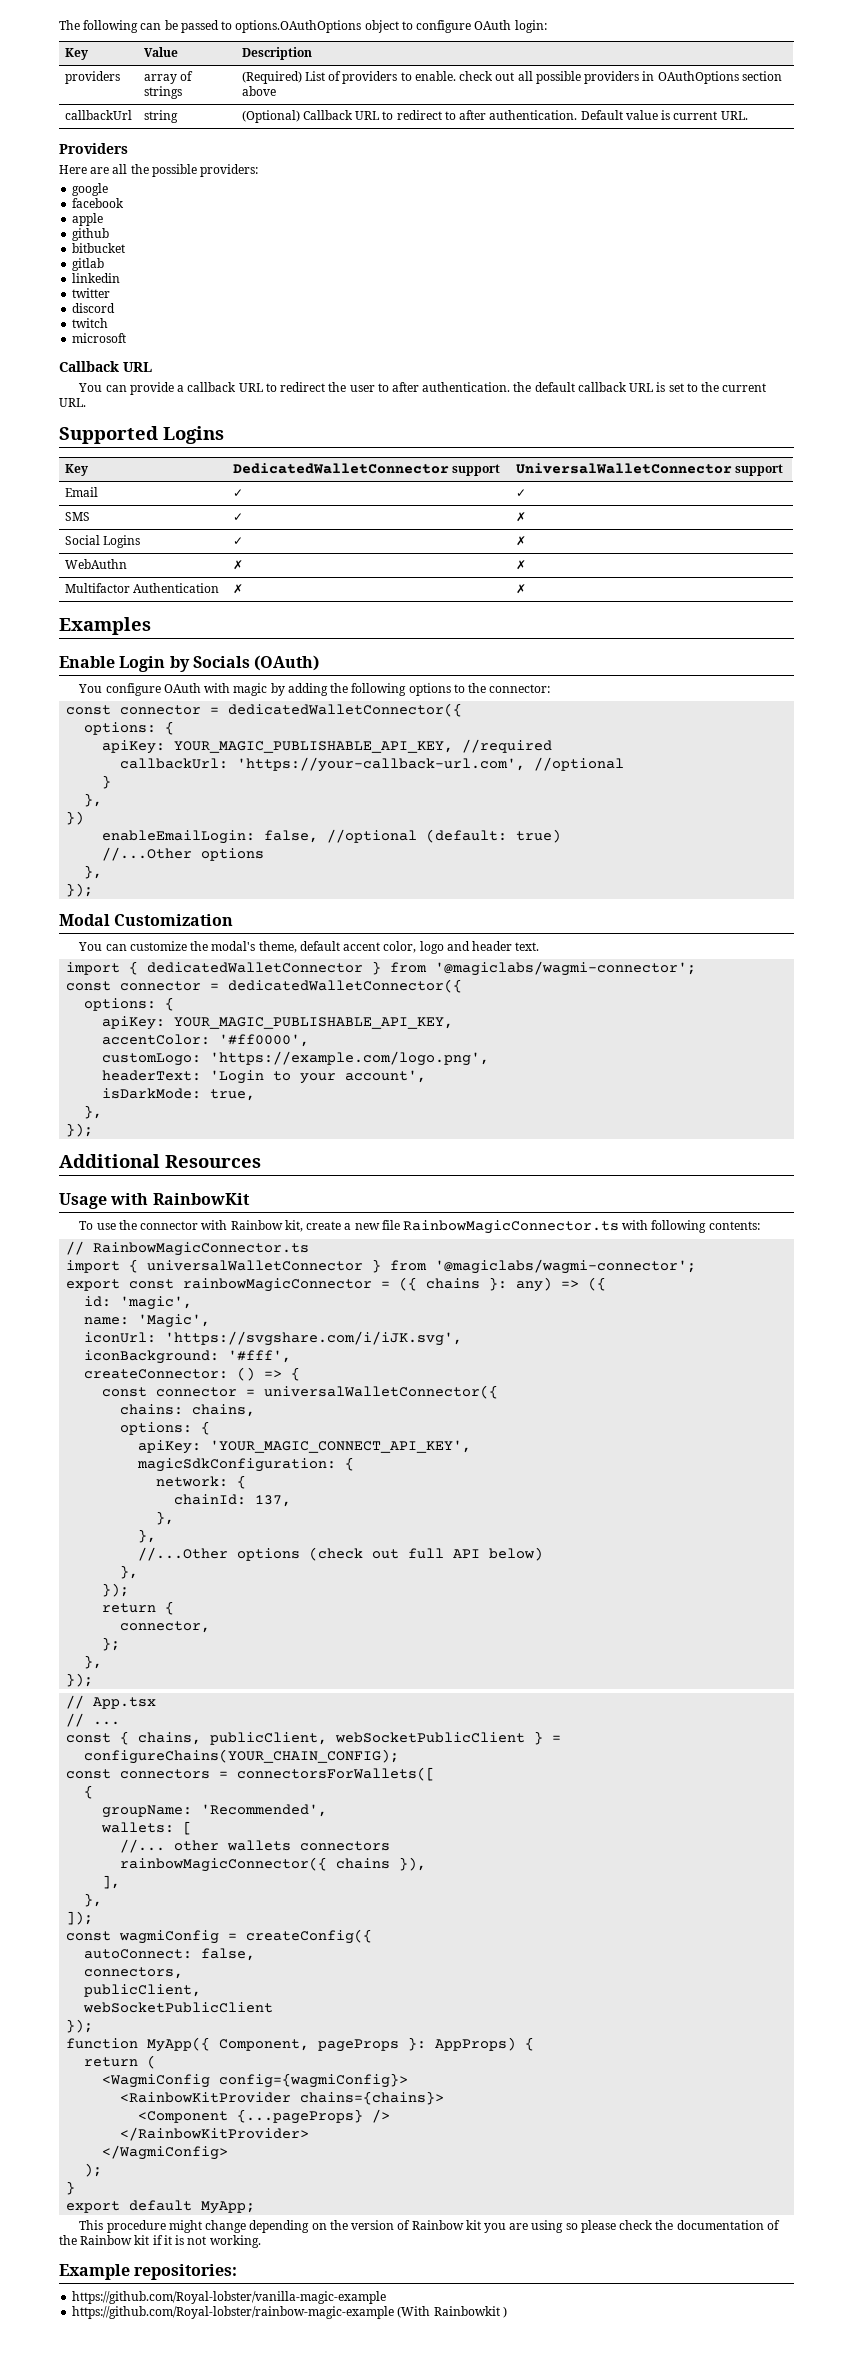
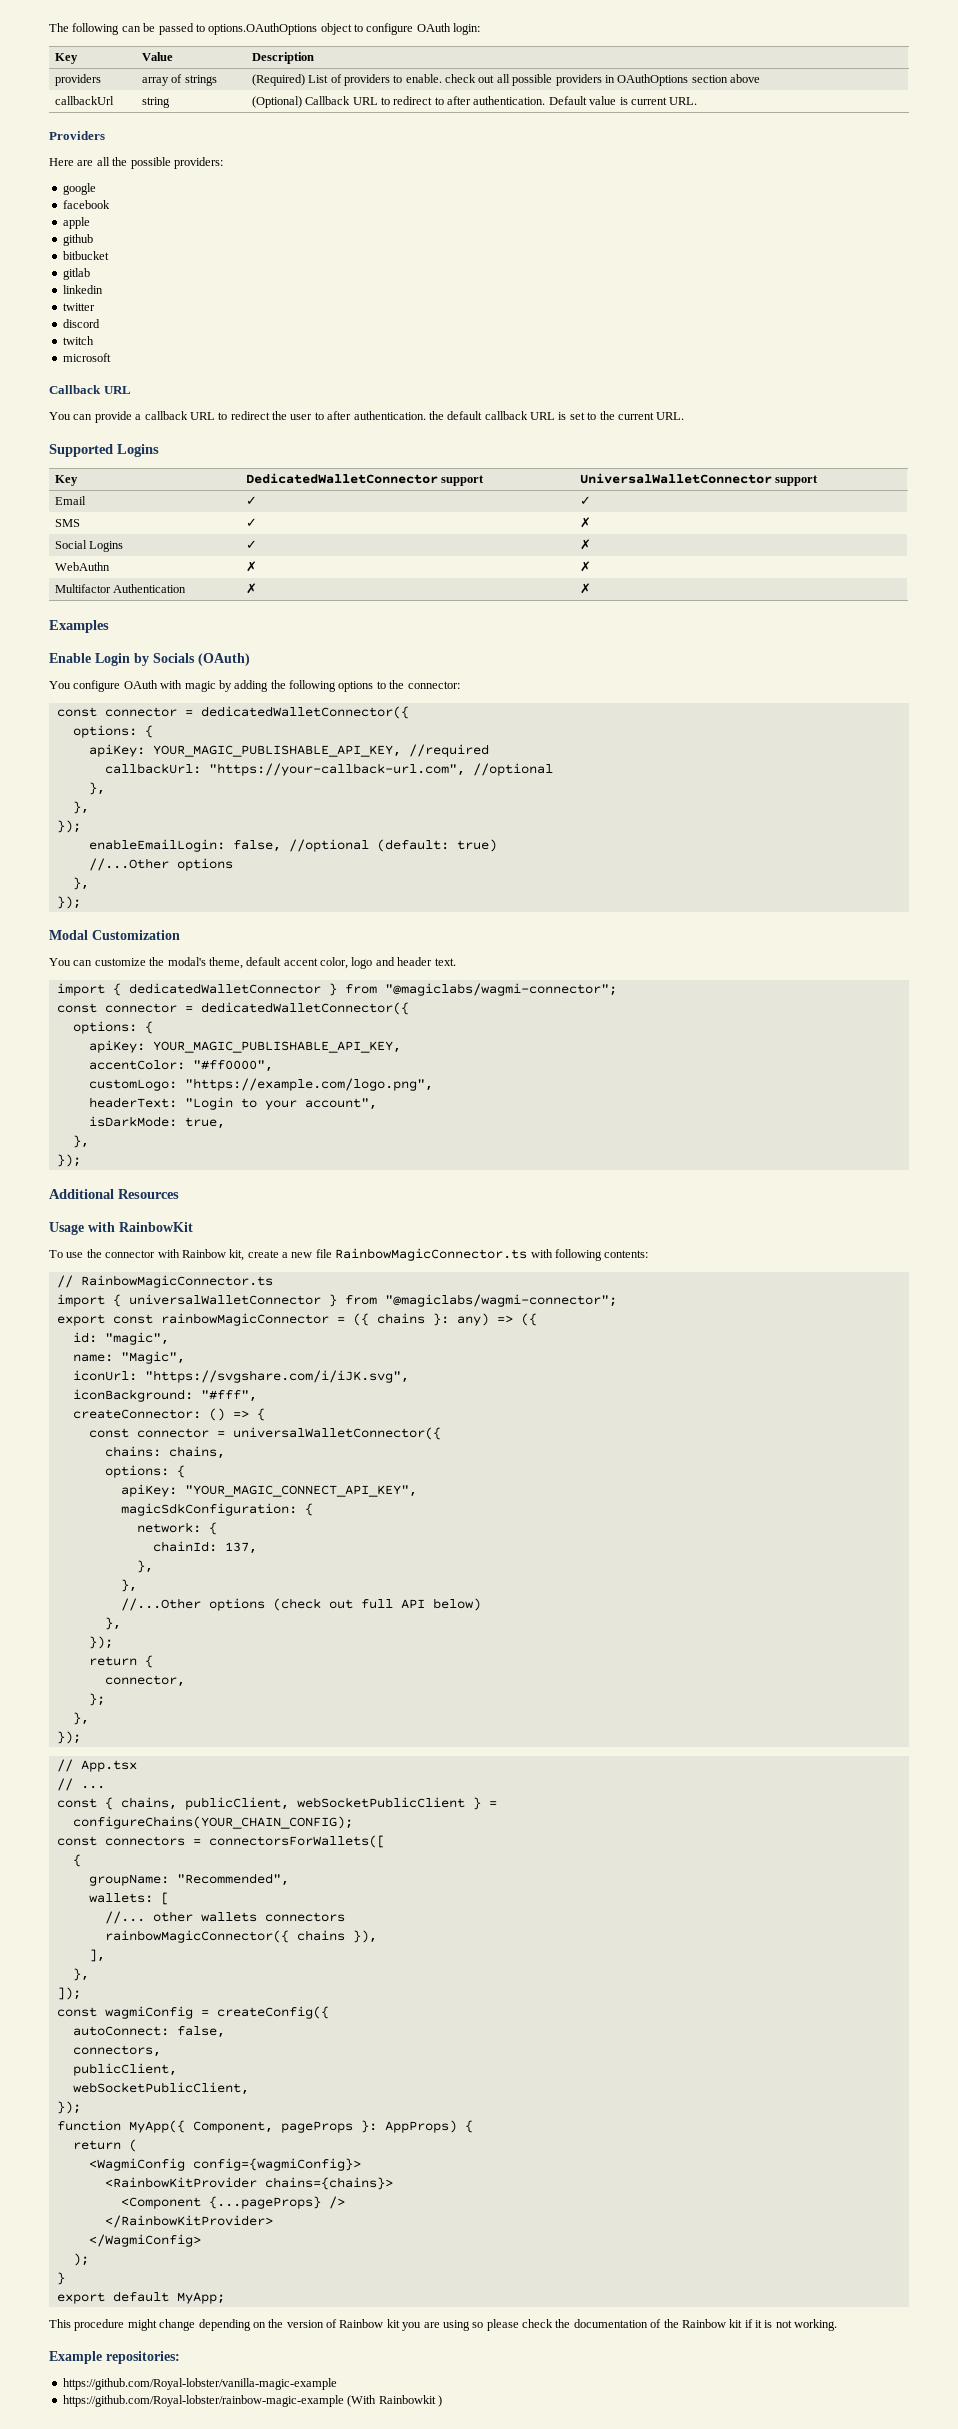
- callbackUrl: 'https://your-callback-url.com', //optional
- }
+ callbackUrl: "https://your-callback-url.com", //optional
  },
- })
+ },
+ });
- import { dedicatedWalletConnector } from '@magiclabs/wagmi-connector';
+ import { dedicatedWalletConnector } from "@magiclabs/wagmi-connector";
- accentColor: '#ff0000',
+ accentColor: "#ff0000",
- customLogo: 'https://example.com/logo.png',
+ customLogo: "https://example.com/logo.png",
- headerText: 'Login to your account',
+ headerText: "Login to your account",
- import { universalWalletConnector } from '@magiclabs/wagmi-connector';
+ import { universalWalletConnector } from "@magiclabs/wagmi-connector";
- id: 'magic',
+ id: "magic",
- name: 'Magic',
+ name: "Magic",
- iconUrl: 'https://svgshare.com/i/iJK.svg',
+ iconUrl: "https://svgshare.com/i/iJK.svg",
- iconBackground: '#fff',
+ iconBackground: "#fff",
- apiKey: 'YOUR_MAGIC_CONNECT_API_KEY',
+ apiKey: "YOUR_MAGIC_CONNECT_API_KEY",
- groupName: 'Recommended',
+ groupName: "Recommended",
  connectors,
  publicClient,
- webSocketPublicClient
+ webSocketPublicClient,

